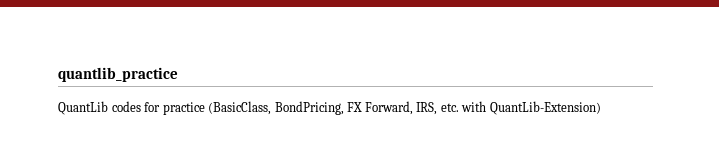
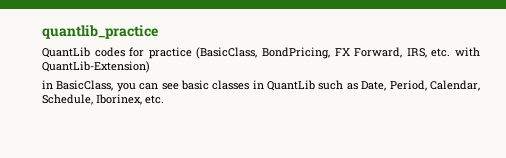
+ in BasicClass, you can see basic classes in QuantLib such as Date, Period, Calendar, Schedule, Iborinex, etc.

